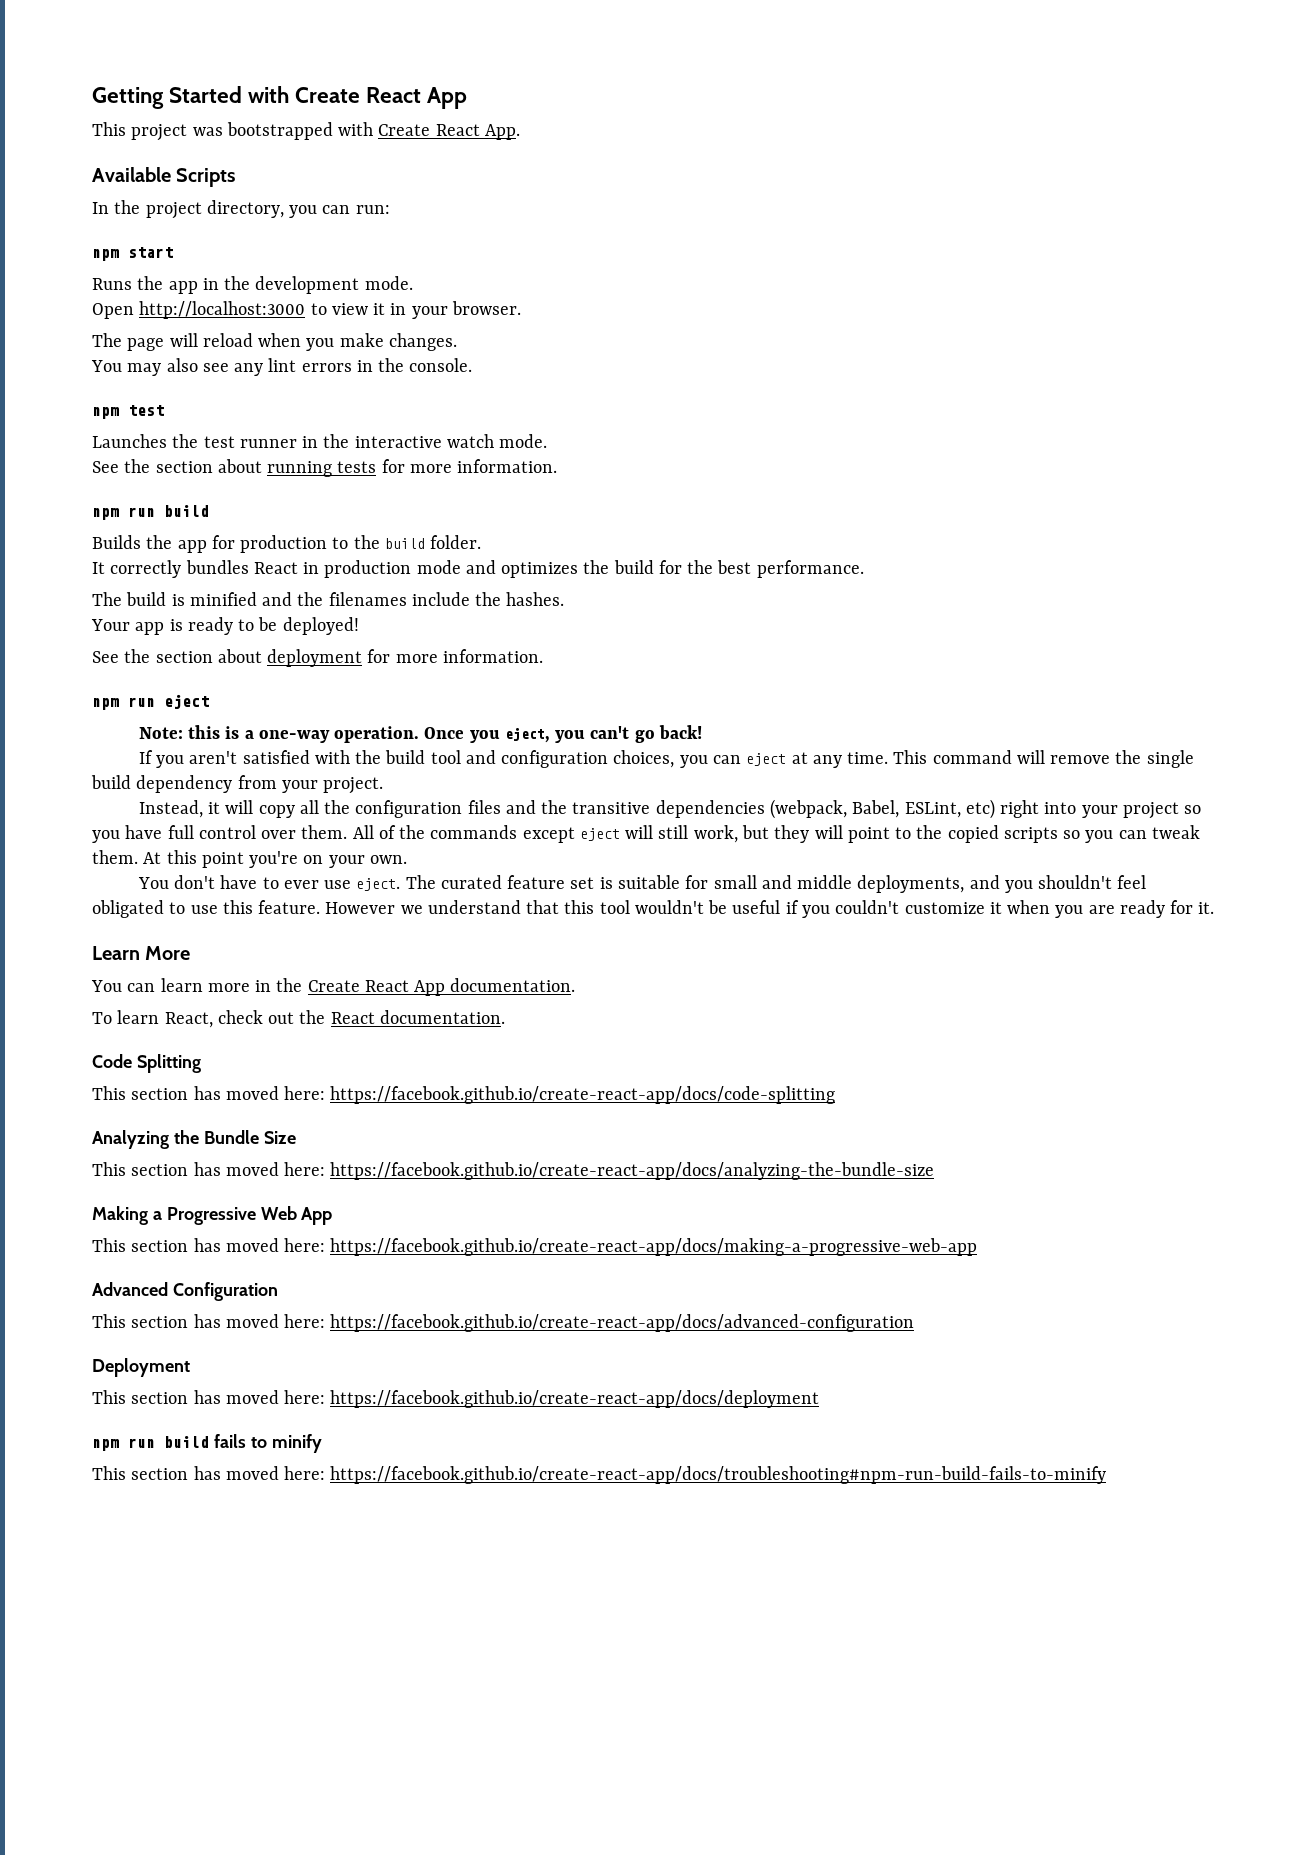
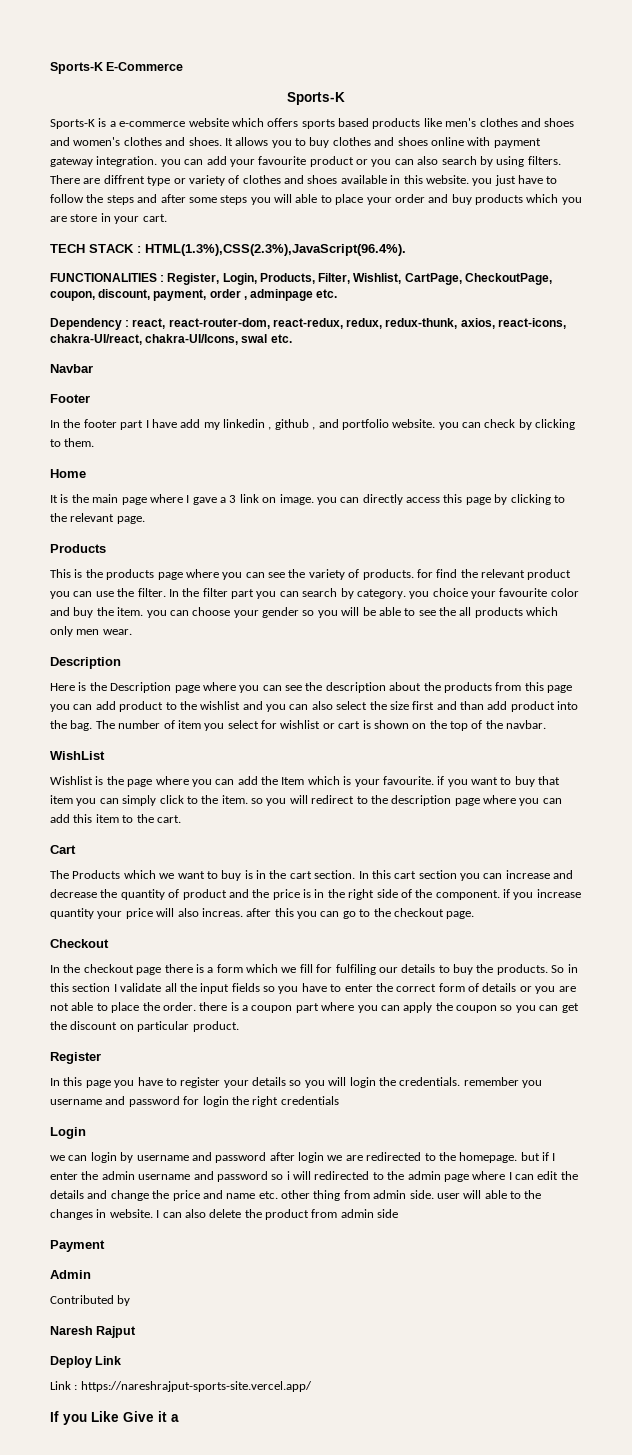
- Getting Started with Create React App
- This project was bootstrapped with Create React App.
- Available Scripts
- In the project directory, you can run:
- npm start
- Runs the app in the development mode.
- Open http://localhost:3000 to view it in your browser.
- The page will reload when you make changes.
- You may also see any lint errors in the console.
- npm test
- Launches the test runner in the interactive watch mode.
- See the section about running tests for more information.
- npm run build
- Builds the app for production to the build folder.
- It correctly bundles React in production mode and optimizes the build for the best performance.
- The build is minified and the filenames include the hashes.
- Your app is ready to be deployed!
- See the section about deployment for more information.
- npm run eject
- Note: this is a one-way operation. Once you eject, you can't go back!
- If you aren't satisfied with the build tool and configuration choices, you can eject at any time. This command will remove the single build dependency from your project.
- Instead, it will copy all the configuration files and the transitive dependencies (webpack, Babel, ESLint, etc) right into your project so you have full control over them. All of the commands except eject will still work, but they will point to the copied scripts so you can tweak them. At this point you're on your own.
- You don't have to ever use eject. The curated feature set is suitable for small and middle deployments, and you shouldn't feel obligated to use this feature. However we understand that this tool wouldn't be useful if you couldn't customize it when you are ready for it.
- Learn More
- You can learn more in the Create React App documentation.
- To learn React, check out the React documentation.
- Code Splitting
- This section has moved here: https://facebook.github.io/create-react-app/docs/code-splitting
- Analyzing the Bundle Size
- This section has moved here: https://facebook.github.io/create-react-app/docs/analyzing-the-bundle-size
- Making a Progressive Web App
- This section has moved here: https://facebook.github.io/create-react-app/docs/making-a-progressive-web-app
- Advanced Configuration
- This section has moved here: https://facebook.github.io/create-react-app/docs/advanced-configuration
- Deployment
- This section has moved here: https://facebook.github.io/create-react-app/docs/deployment
- npm run build fails to minify
- This section has moved here: https://facebook.github.io/create-react-app/docs/troubleshooting#npm-run-build-fails-to-minify
+ Sports-K E-Commerce
+ Sports-K
+ Sports-K is a e-commerce website which offers sports based products like men's clothes and shoes and women's clothes and shoes. It allows you to buy clothes and shoes online with payment gateway integration. you can add your favourite product or you can also search by using filters. There are diffrent type or variety of clothes and shoes available in this website. you just have to follow the steps and after some steps you will able to place your order and buy products which you are store in your cart.
+ TECH STACK : HTML(1.3%),CSS(2.3%),JavaScript(96.4%).
+ FUNCTIONALITIES : Register, Login, Products, Filter, Wishlist, CartPage, CheckoutPage, coupon, discount, payment, order , adminpage etc.
+ Dependency : react, react-router-dom, react-redux, redux, redux-thunk, axios, react-icons, chakra-UI/react, chakra-UI/Icons, swal etc.
+ Navbar
+ Footer
+ In the footer part I have add my linkedin , github , and portfolio website. you can check by clicking to them.
+ Home
+ It is the main page where I gave a 3 link on image. you can directly access this page by clicking to the relevant page.
+ Products
+ This is the products page where you can see the variety of products. for find the relevant product you can use the filter. In the filter part you can search by category. you choice your favourite color and buy the item. you can choose your gender so you will be able to see the all products which only men wear.
+ Description
+ Here is the Description page where you can see the description about the products from this page you can add product to the wishlist and you can also select the size first and than add product into the bag. The number of item you select for wishlist or cart is shown on the top of the navbar.
+ WishList
+ Wishlist is the page where you can add the Item which is your favourite. if you want to buy that item you can simply click to the item. so you will redirect to the description page where you can add this item to the cart.
+ Cart
+ The Products which we want to buy is in the cart section. In this cart section you can increase and decrease the quantity of product and the price is in the right side of the component. if you increase quantity your price will also increas. after this you can go to the checkout page.
+ Checkout
+ In the checkout page there is a form which we fill for fulfiling our details to buy the products. So in this section I validate all the input fields so you have to enter the correct form of details or you are not able to place the order. there is a coupon part where you can apply the coupon so you can get the discount on particular product.
+ Register
+ In this page you have to register your details so you will login the credentials. remember you username and password for login the right credentials
+ Login
+ we can login by username and password after login we are redirected to the homepage. but if I enter the admin username and password so i will redirected to the admin page where I can edit the details and change the price and name etc. other thing from admin side. user will able to the changes in website. I can also delete the product from admin side
+ Payment
+ Admin
+ Contributed by
+ Naresh Rajput
+ Deploy Link
+ Link : https://nareshrajput-sports-site.vercel.app/
+ If you Like Give it a

